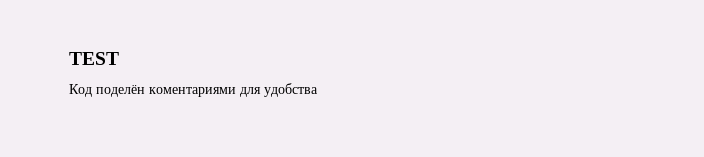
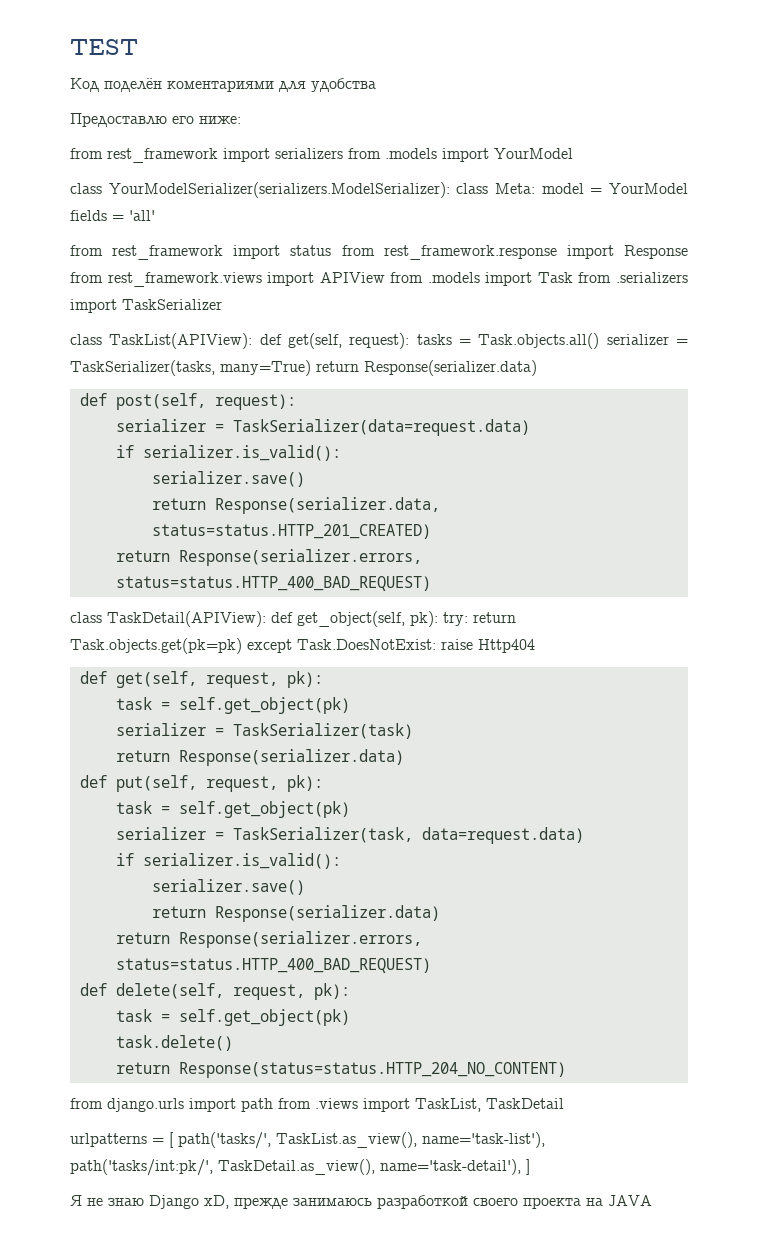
+ Предоставлю его ниже:
+ from rest_framework import serializers from .models import YourModel
+ class YourModelSerializer(serializers.ModelSerializer): class Meta: model = YourModel fields = 'all'
+ from rest_framework import status from rest_framework.response import Response from rest_framework.views import APIView from .models import Task from .serializers import TaskSerializer
+ class TaskList(APIView): def get(self, request): tasks = Task.objects.all() serializer = TaskSerializer(tasks, many=True) return Response(serializer.data)
+ def post(self, request):
+ serializer = TaskSerializer(data=request.data)
+ if serializer.is_valid():
+ serializer.save()
+ return Response(serializer.data, status=status.HTTP_201_CREATED)
+ return Response(serializer.errors, status=status.HTTP_400_BAD_REQUEST)
+ class TaskDetail(APIView): def get_object(self, pk): try: return Task.objects.get(pk=pk) except Task.DoesNotExist: raise Http404
+ def get(self, request, pk):
+ task = self.get_object(pk)
+ serializer = TaskSerializer(task)
+ return Response(serializer.data)
+ def put(self, request, pk):
+ task = self.get_object(pk)
+ serializer = TaskSerializer(task, data=request.data)
+ if serializer.is_valid():
+ serializer.save()
+ return Response(serializer.data)
+ return Response(serializer.errors, status=status.HTTP_400_BAD_REQUEST)
+ def delete(self, request, pk):
+ task = self.get_object(pk)
+ task.delete()
+ return Response(status=status.HTTP_204_NO_CONTENT)
+ from django.urls import path from .views import TaskList, TaskDetail
+ urlpatterns = [ path('tasks/', TaskList.as_view(), name='task-list'), path('tasks/int:pk/', TaskDetail.as_view(), name='task-detail'), ]
+ Я не знаю Django xD, прежде занимаюсь разработкой своего проекта на JAVA

